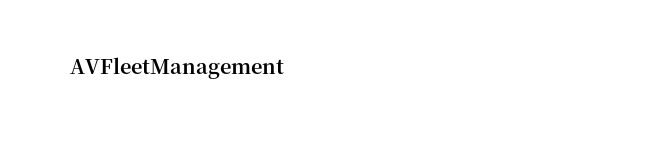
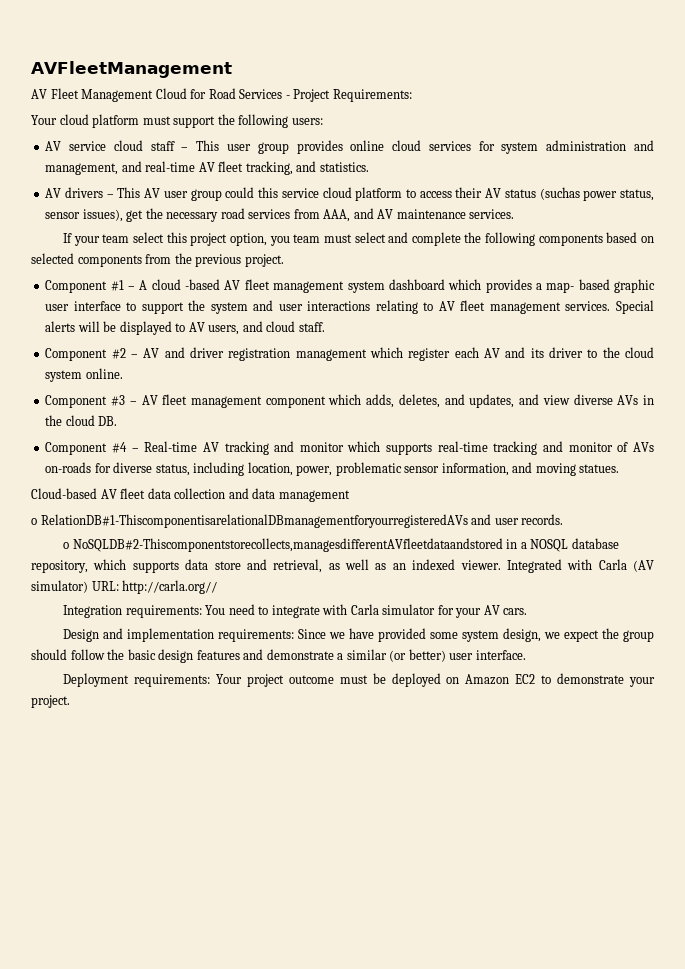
+ AV Fleet Management Cloud for Road Services - Project Requirements:
+ Your cloud platform must support the following users:
+ AV service cloud staff – This user group provides online cloud services for system administration and management, and real-time AV fleet tracking, and statistics.
+ AV drivers – This AV user group could this service cloud platform to access their AV status (suchas power status, sensor issues), get the necessary road services from AAA, and AV maintenance services.
+ If your team select this project option, you team must select and complete the following components based on selected components from the previous project.
+ Component #1 – A cloud -based AV fleet management system dashboard which provides a map- based graphic user interface to support the system and user interactions relating to AV fleet management services. Special alerts will be displayed to AV users, and cloud staff.
+ Component #2 – AV and driver registration management which register each AV and its driver to the cloud system online.
+ Component #3 – AV fleet management component which adds, deletes, and updates, and view diverse AVs in the cloud DB.
+ Component #4 – Real-time AV tracking and monitor which supports real-time tracking and monitor of AVs on-roads for diverse status, including location, power, problematic sensor information, and moving statues.
+ Cloud-based AV fleet data collection and data management
+ o RelationDB#1-ThiscomponentisarelationalDBmanagementforyourregisteredAVs and user records.
+ o NoSQLDB#2-Thiscomponentstorecollects,managesdifferentAVfleetdataandstored in a NOSQL database repository, which supports data store and retrieval, as well as an indexed viewer. Integrated with Carla (AV simulator) URL: http://carla.org//
+ Integration requirements: You need to integrate with Carla simulator for your AV cars.
+ Design and implementation requirements: Since we have provided some system design, we expect the group should follow the basic design features and demonstrate a similar (or better) user interface.
+ Deployment requirements: Your project outcome must be deployed on Amazon EC2 to demonstrate your project.

